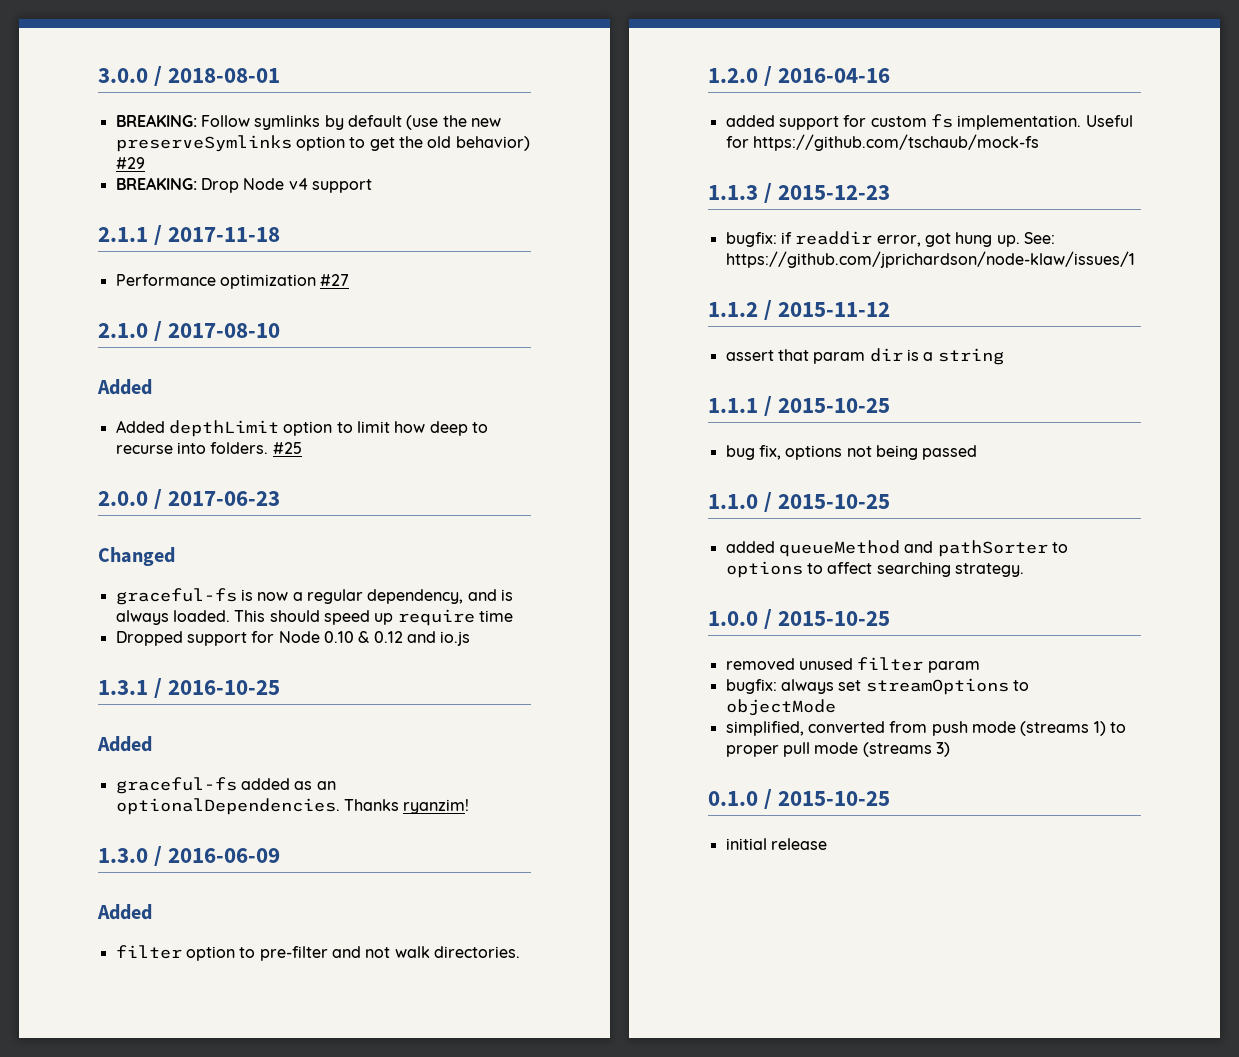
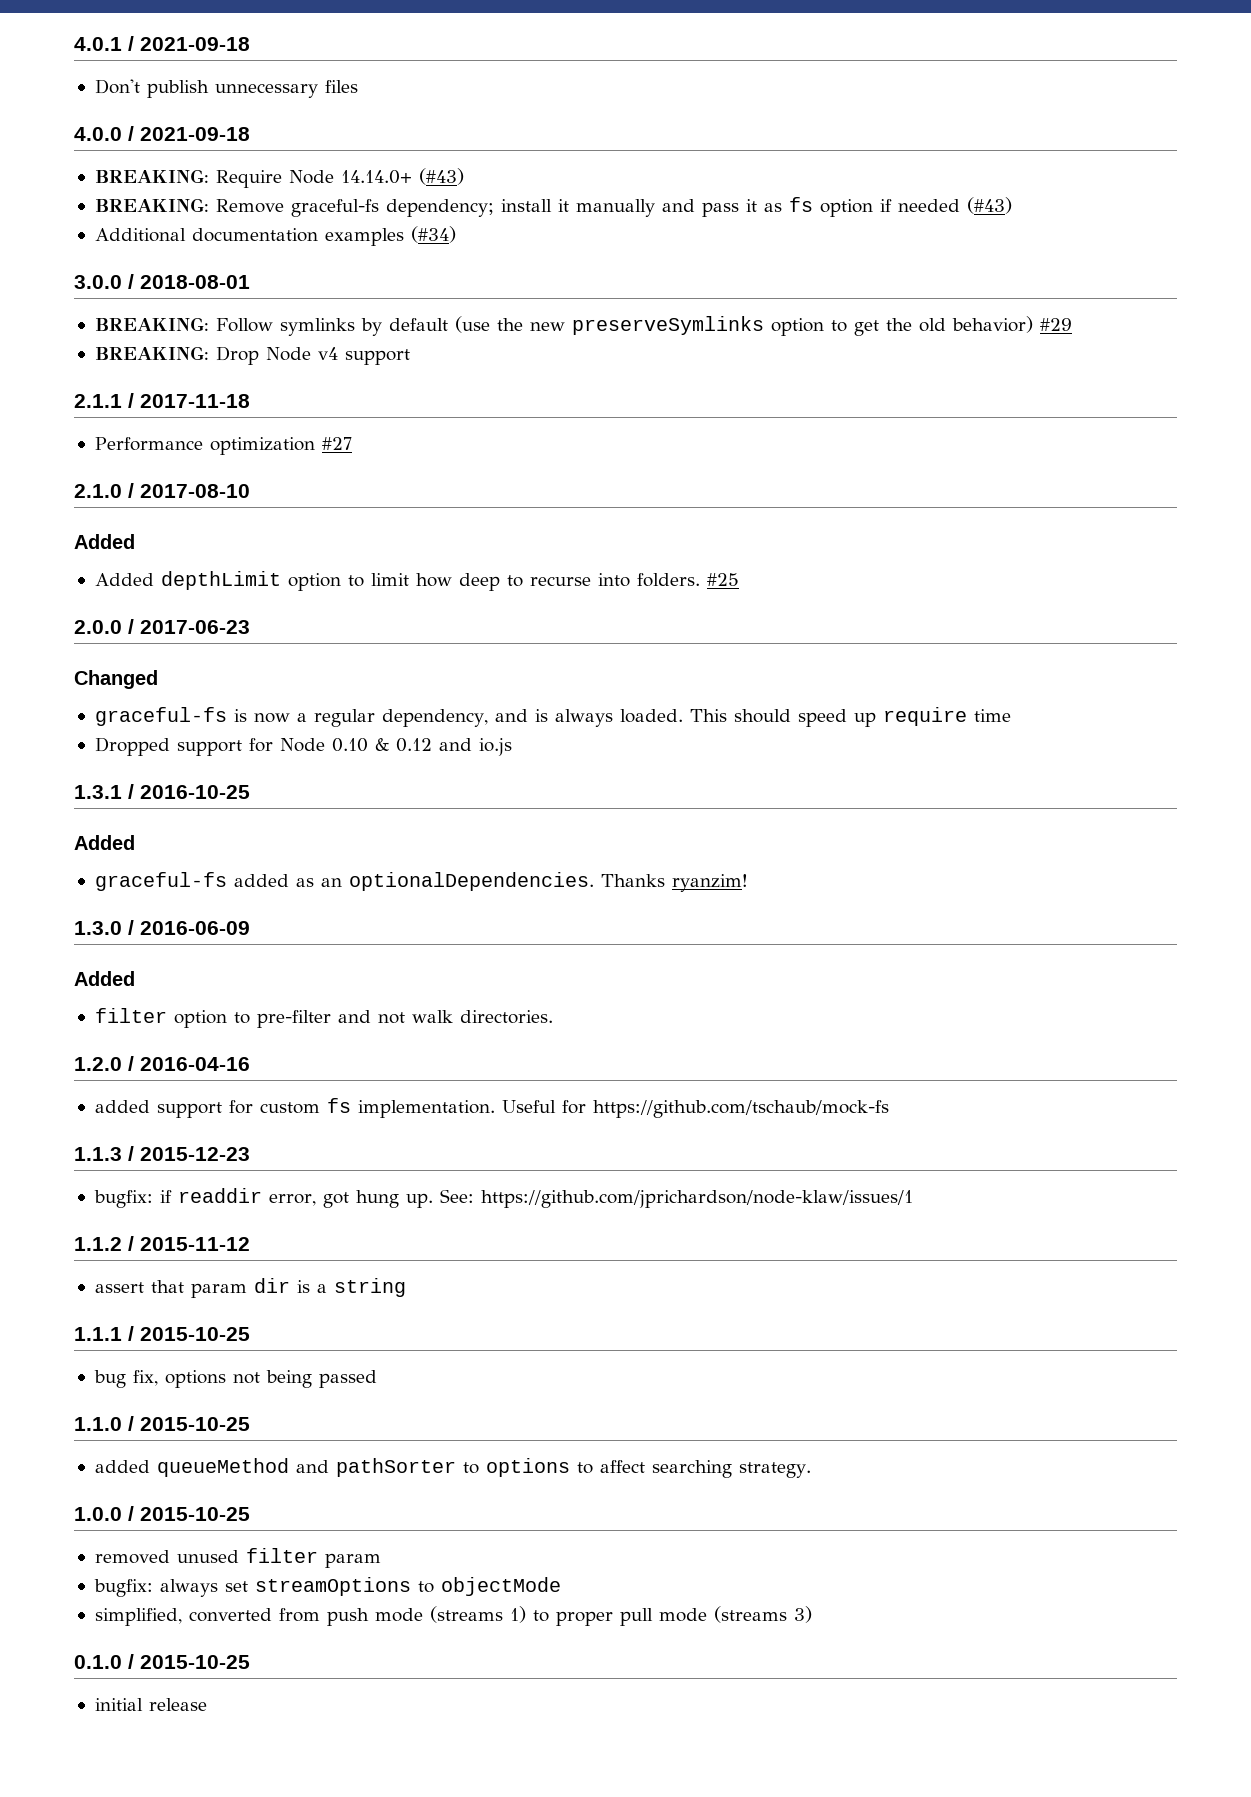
+ 4.0.1 / 2021-09-18
+ Don't publish unnecessary files
+ 4.0.0 / 2021-09-18
+ BREAKING: Require Node 14.14.0+ (#43)
+ BREAKING: Remove graceful-fs dependency; install it manually and pass it as fs option if needed (#43)
+ Additional documentation examples (#34)

